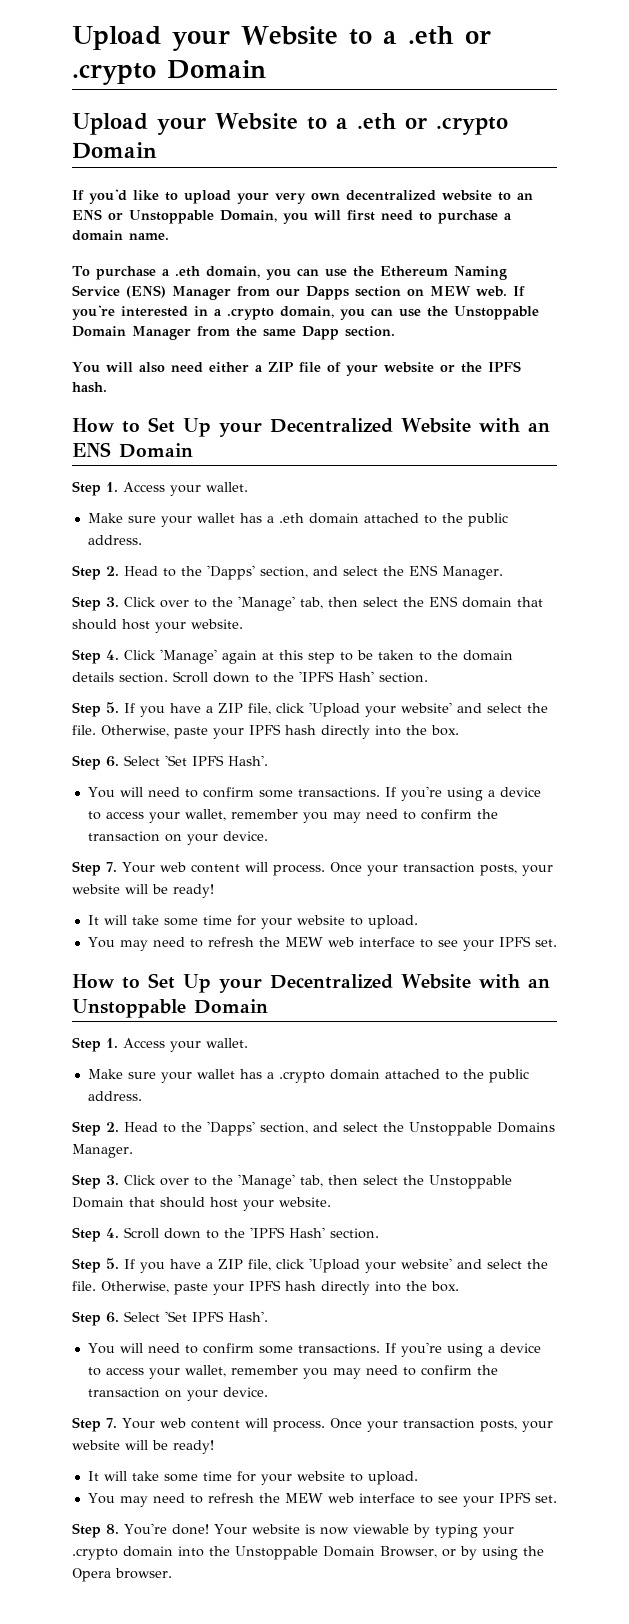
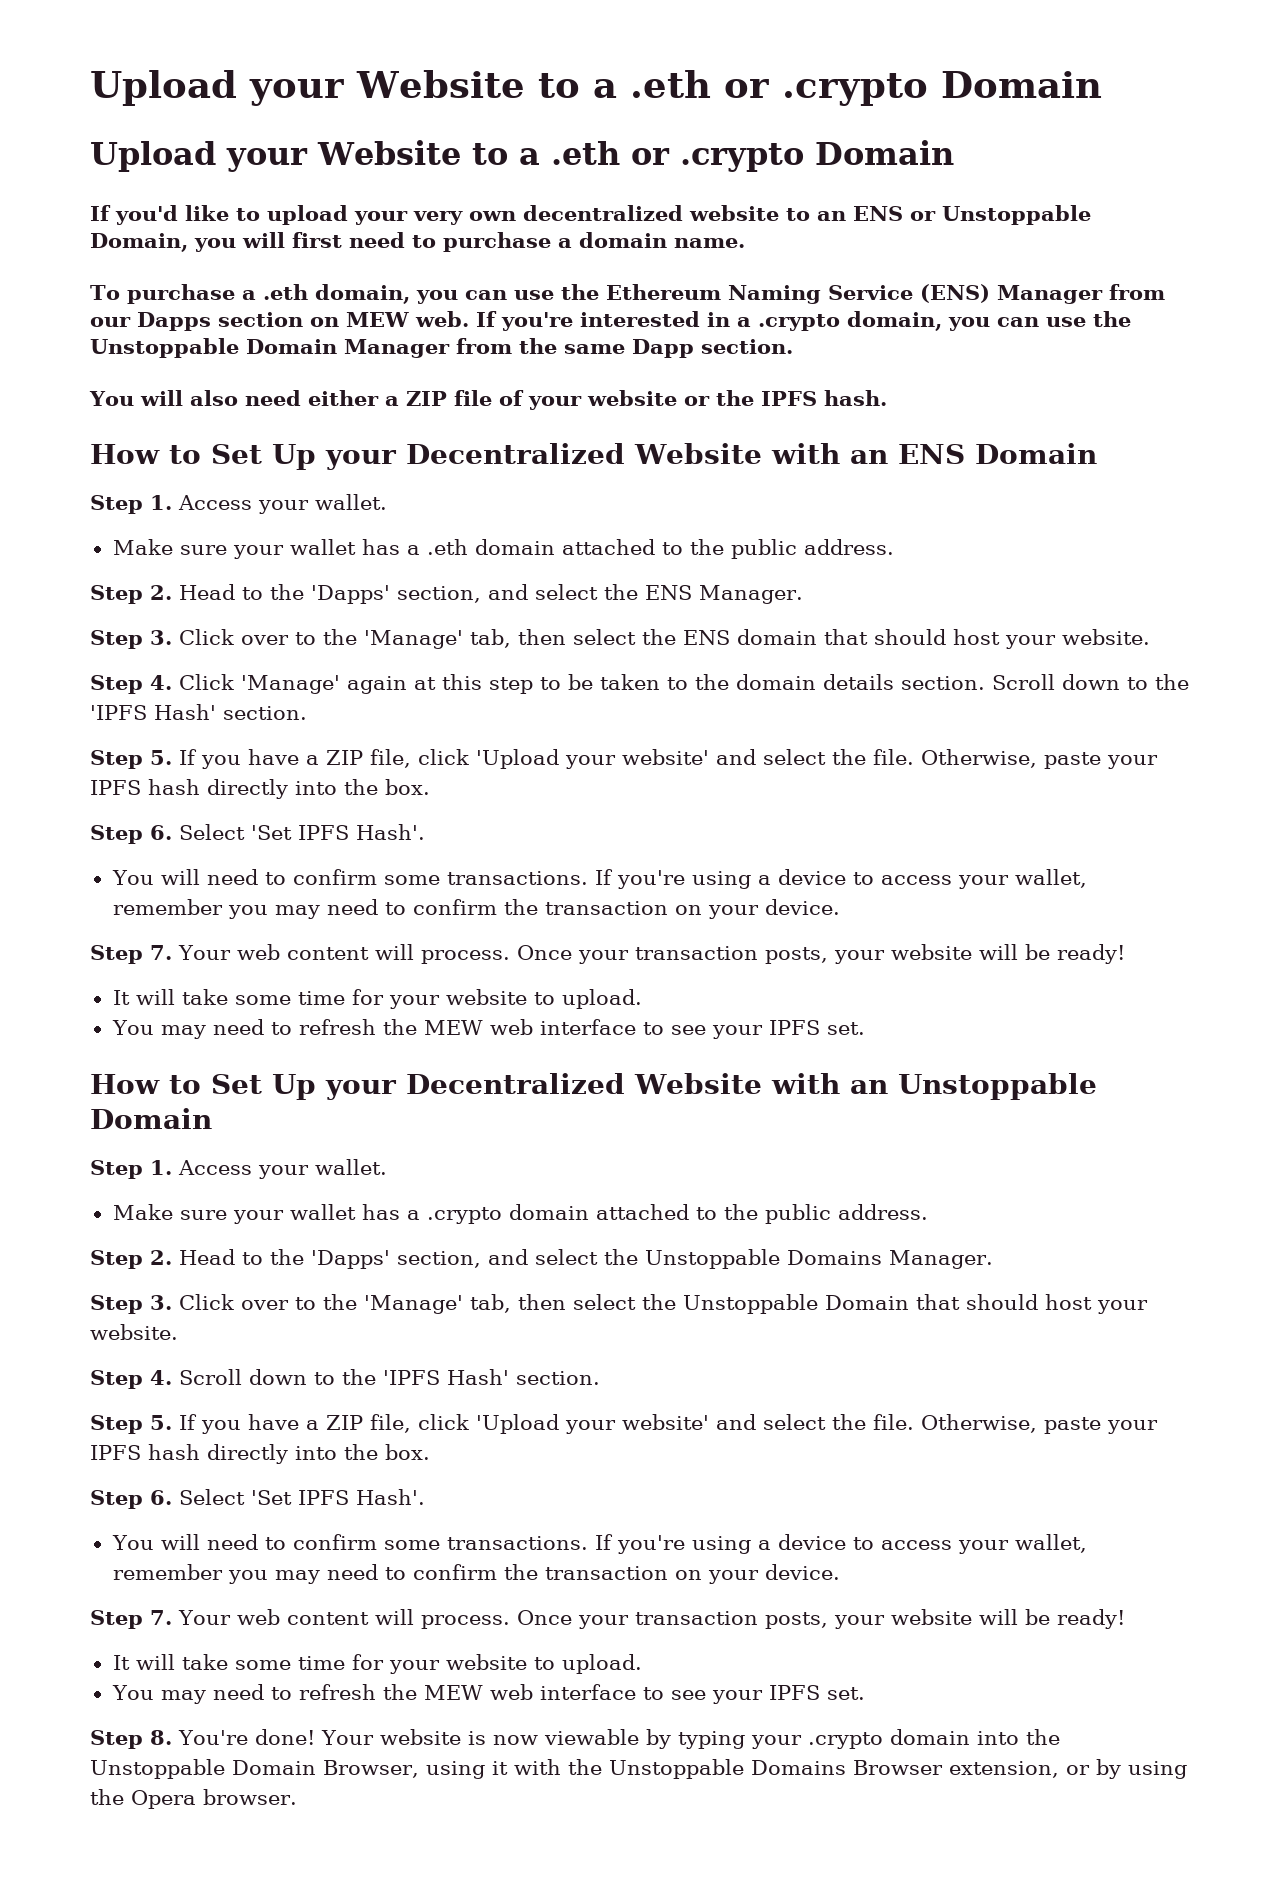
- Your website is now viewable by typing your .crypto domain into the Unstoppable Domain Browser, or by using the Opera browser.
+ Your website is now viewable by typing your .crypto domain into the Unstoppable Domain Browser, using it with the Unstoppable Domains Browser extension, or by using the Opera browser.

